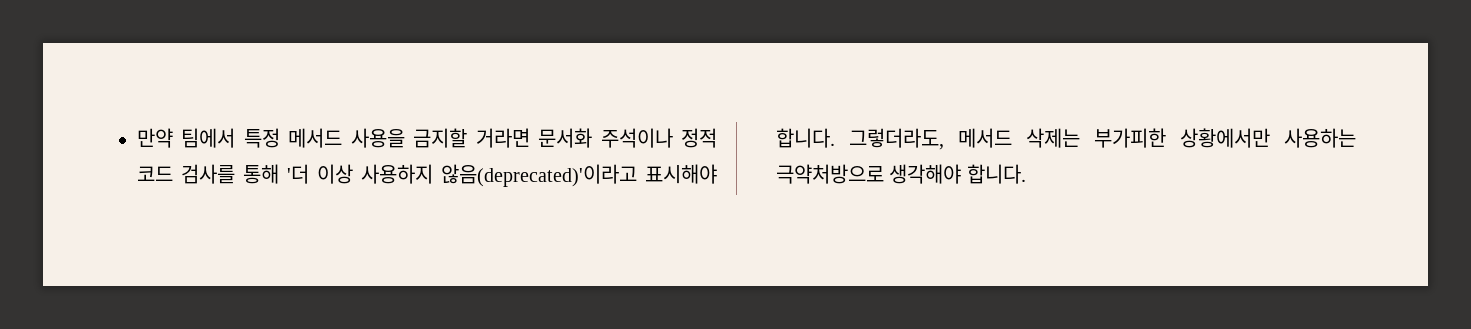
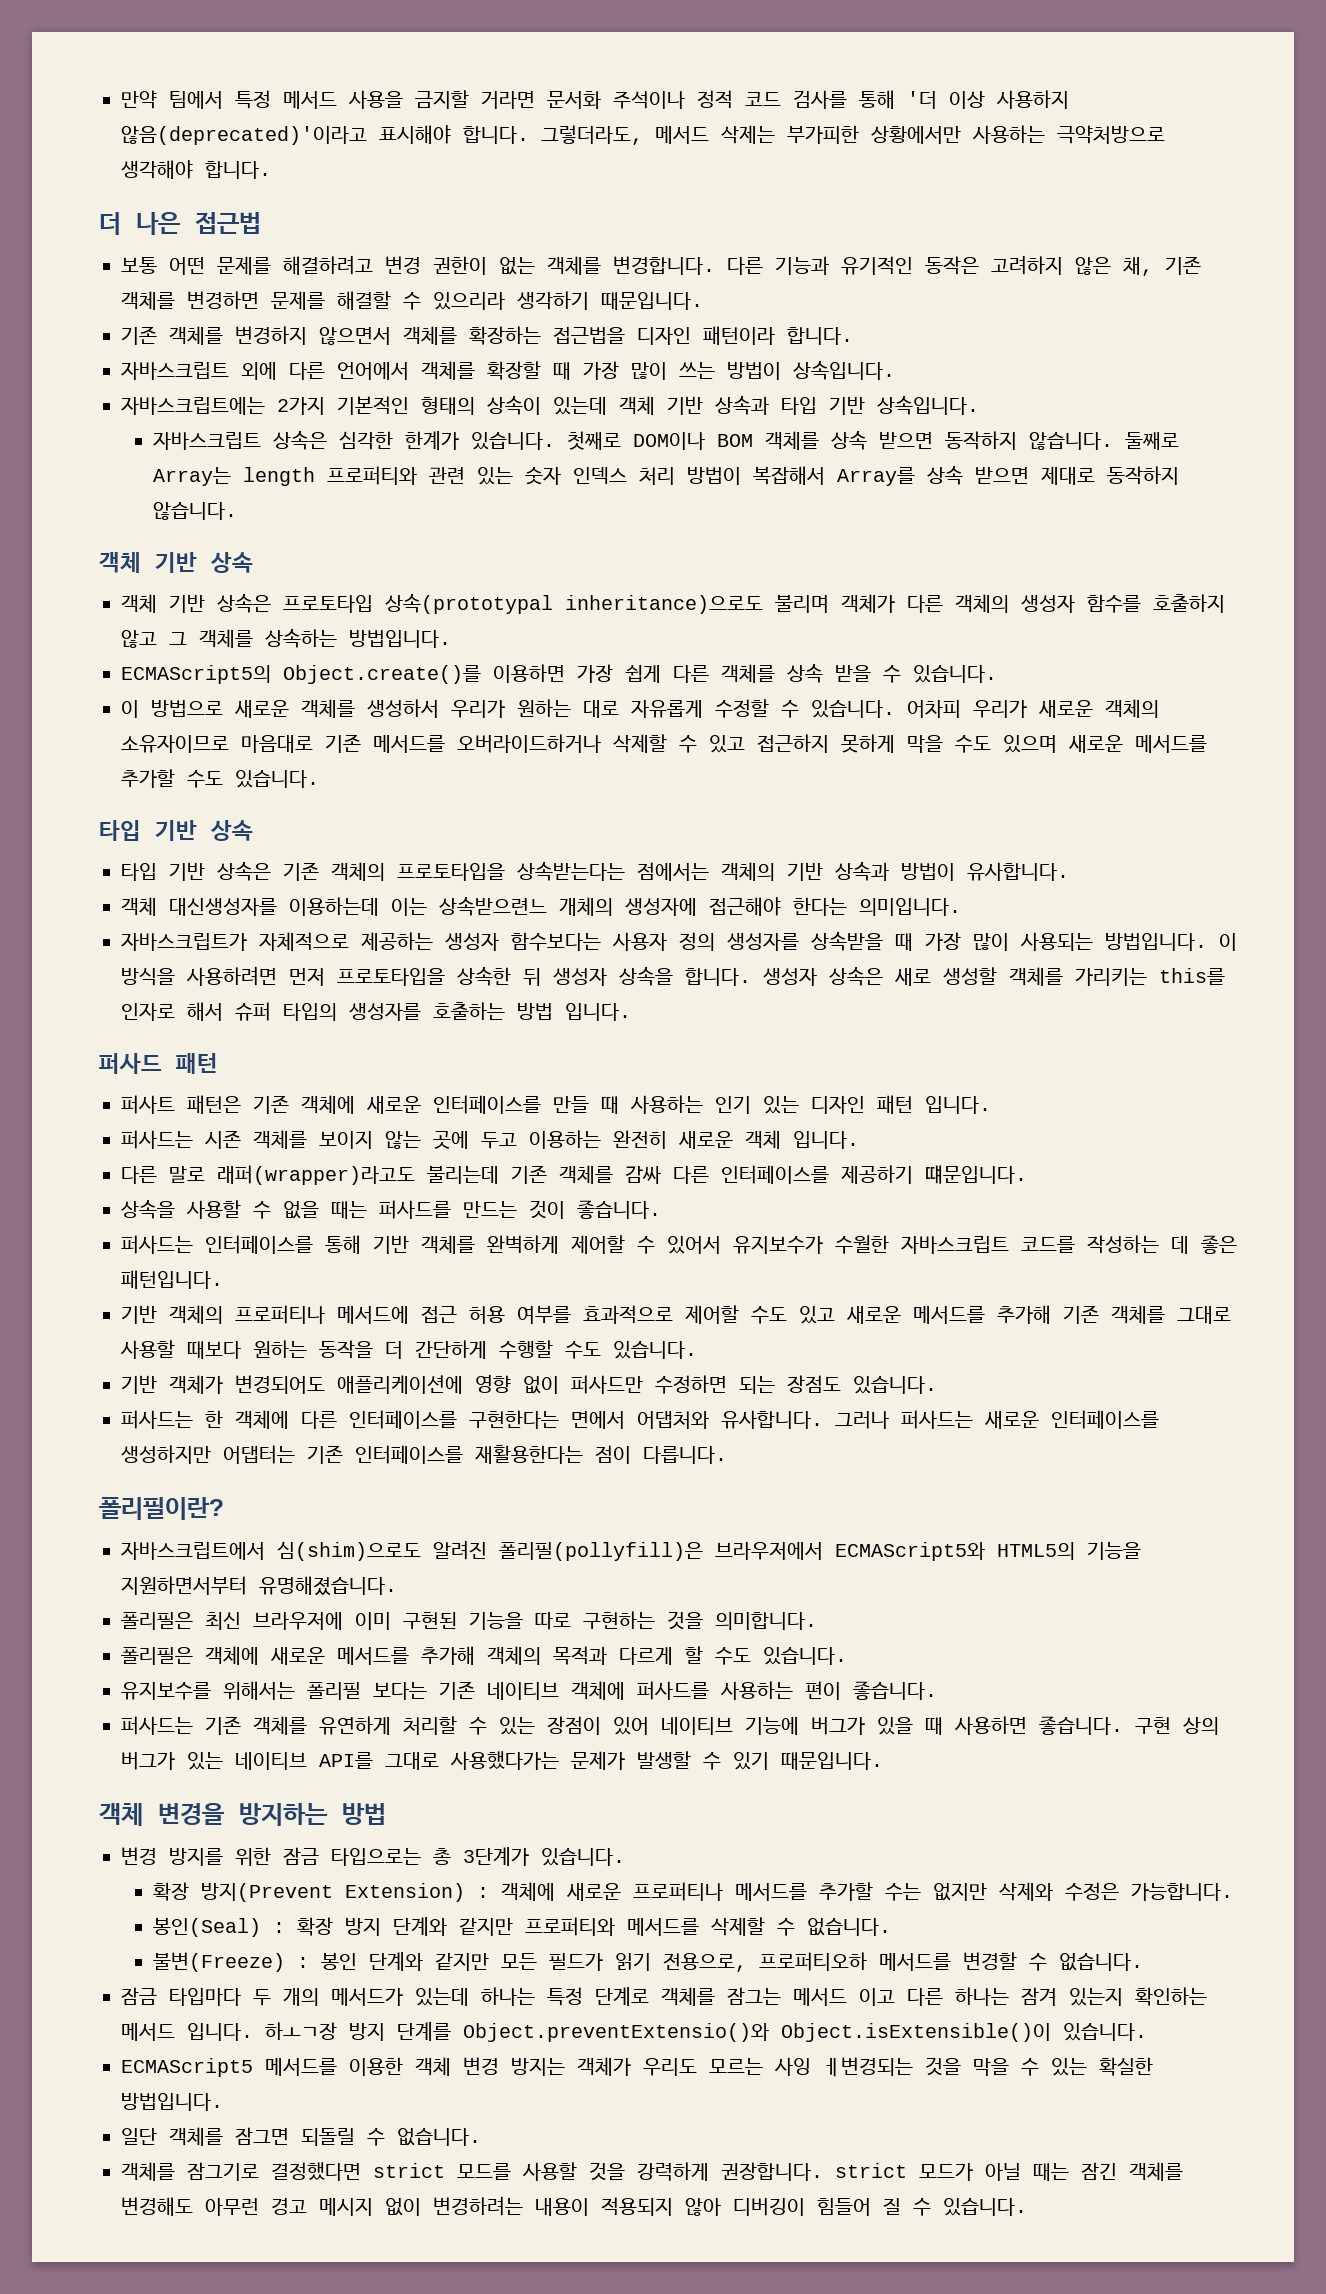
+ 더 나은 접근법
+ 보통 어떤 문제를 해결하려고 변경 권한이 없는 객체를 변경합니다. 다른 기능과 유기적인 동작은 고려하지 않은 채, 기존 객체를 변경하면 문제를 해결할 수 있으리라 생각하기 때문입니다.
+ 기존 객체를 변경하지 않으면서 객체를 확장하는 접근법을 디자인 패턴이라 합니다.
+ 자바스크립트 외에 다른 언어에서 객체를 확장할 때 가장 많이 쓰는 방법이 상속입니다.
+ 자바스크립트에는 2가지 기본적인 형태의 상속이 있는데 객체 기반 상속과 타입 기반 상속입니다.
+ 자바스크립트 상속은 심각한 한계가 있습니다. 첫째로 DOM이나 BOM 객체를 상속 받으면 동작하지 않습니다. 둘째로 Array는 length 프로퍼티와 관련 있는 숫자 인덱스 처리 방법이 복잡해서 Array를 상속 받으면 제대로 동작하지 않습니다.
+ 객체 기반 상속
+ 객체 기반 상속은 프로토타입 상속(prototypal inheritance)으로도 불리며 객체가 다른 객체의 생성자 함수를 호출하지 않고 그 객체를 상속하는 방법입니다.
+ ECMAScript5의 Object.create()를 이용하면 가장 쉽게 다른 객체를 상속 받을 수 있습니다.
+ 이 방법으로 새로운 객체를 생성하서 우리가 원하는 대로 자유롭게 수정할 수 있습니다. 어차피 우리가 새로운 객체의 소유자이므로 마음대로 기존 메서드를 오버라이드하거나 삭제할 수 있고 접근하지 못하게 막을 수도 있으며 새로운 메서드를 추가할 수도 있습니다.
+ 타입 기반 상속
+ 타입 기반 상속은 기존 객체의 프로토타입을 상속받는다는 점에서는 객체의 기반 상속과 방법이 유사합니다.
+ 객체 대신생성자를 이용하는데 이는 상속받으련느 개체의 생성자에 접근해야 한다는 의미입니다.
+ 자바스크립트가 자체적으로 제공하는 생성자 함수보다는 사용자 정의 생성자를 상속받을 때 가장 많이 사용되는 방법입니다. 이 방식을 사용하려면 먼저 프로토타입을 상속한 뒤 생성자 상속을 합니다. 생성자 상속은 새로 생성할 객체를 가리키는 this를 인자로 해서 슈퍼 타입의 생성자를 호출하는 방법 입니다.
+ 퍼사드 패턴
+ 퍼사트 패턴은 기존 객체에 새로운 인터페이스를 만들 때 사용하는 인기 있는 디자인 패턴 입니다.
+ 퍼사드는 시존 객체를 보이지 않는 곳에 두고 이용하는 완전히 새로운 객체 입니다.
+ 다른 말로 래퍼(wrapper)라고도 불리는데 기존 객체를 감싸 다른 인터페이스를 제공하기 떄문입니다.
+ 상속을 사용할 수 없을 때는 퍼사드를 만드는 것이 좋습니다.
+ 퍼사드는 인터페이스를 통해 기반 객체를 완벽하게 제어할 수 있어서 유지보수가 수월한 자바스크립트 코드를 작성하는 데 좋은 패턴입니다.
+ 기반 객체의 프로퍼티나 메서드에 접근 허용 여부를 효과적으로 제어할 수도 있고 새로운 메서드를 추가해 기존 객체를 그대로 사용할 때보다 원하는 동작을 더 간단하게 수행할 수도 있습니다.
+ 기반 객체가 변경되어도 애플리케이션에 영향 없이 퍼사드만 수정하면 되는 장점도 있습니다.
+ 퍼사드는 한 객체에 다른 인터페이스를 구현한다는 면에서 어댑처와 유사합니다. 그러나 퍼사드는 새로운 인터페이스를 생성하지만 어댑터는 기존 인터페이스를 재활용한다는 점이 다릅니다.
+ 폴리필이란?
+ 자바스크립트에서 심(shim)으로도 알려진 폴리필(pollyfill)은 브라우저에서 ECMAScript5와 HTML5의 기능을 지원하면서부터 유명해졌습니다.
+ 폴리필은 최신 브라우저에 이미 구현된 기능을 따로 구현하는 것을 의미합니다.
+ 폴리필은 객체에 새로운 메서드를 추가해 객체의 목적과 다르게 할 수도 있습니다.
+ 유지보수를 위해서는 폴리필 보다는 기존 네이티브 객체에 퍼사드를 사용하는 편이 좋습니다.
+ 퍼사드는 기존 객체를 유연하게 처리할 수 있는 장점이 있어 네이티브 기능에 버그가 있을 때 사용하면 좋습니다. 구현 상의 버그가 있는 네이티브 API를 그대로 사용했다가는 문제가 발생할 수 있기 때문입니다.
+ 객체 변경을 방지하는 방법
+ 변경 방지를 위한 잠금 타입으로는 총 3단계가 있습니다.
+ 확장 방지(Prevent Extension) : 객체에 새로운 프로퍼티나 메서드를 추가할 수는 없지만 삭제와 수정은 가능합니다.
+ 봉인(Seal) : 확장 방지 단계와 같지만 프로퍼티와 메서드를 삭제할 수 없습니다.
+ 불변(Freeze) : 봉인 단계와 같지만 모든 필드가 읽기 전용으로, 프로퍼티오하 메서드를 변경할 수 없습니다.
+ 잠금 타입마다 두 개의 메서드가 있는데 하나는 특정 단계로 객체를 잠그는 메서드 이고 다른 하나는 잠겨 있는지 확인하는 메서드 입니다. 하ㅗㄱ장 방지 단계를 Object.preventExtensio()와 Object.isExtensible()이 있습니다.
+ ECMAScript5 메서드를 이용한 객체 변경 방지는 객체가 우리도 모르는 사잉 ㅔ변경되는 것을 막을 수 있는 확실한 방법입니다.
+ 일단 객체를 잠그면 되돌릴 수 없습니다.
+ 객체를 잠그기로 결정했다면 strict 모드를 사용할 것을 강력하게 권장합니다. strict 모드가 아닐 때는 잠긴 객체를 변경해도 아무런 경고 메시지 없이 변경하려는 내용이 적용되지 않아 디버깅이 힘들어 질 수 있습니다.

